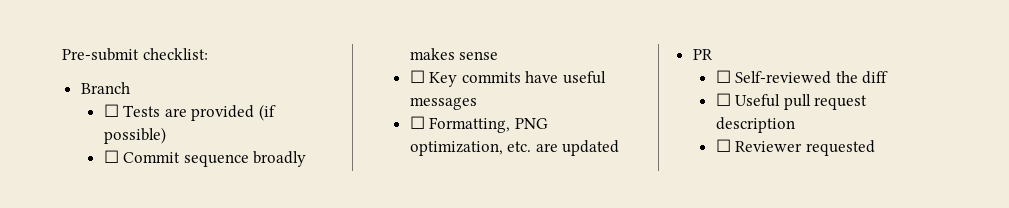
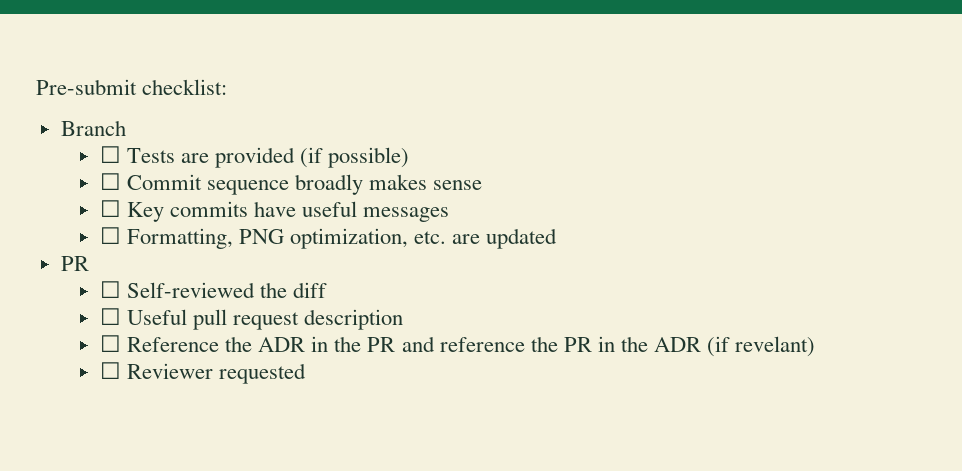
+ ☐ Reference the ADR in the PR and reference the PR in the ADR (if revelant)

